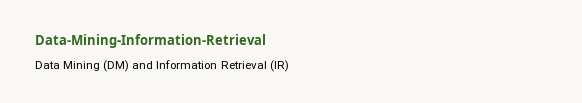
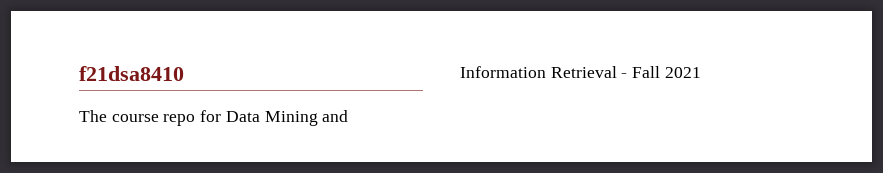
- Data-Mining-Information-Retrieval
- Data Mining (DM) and Information Retrieval (IR)
+ f21dsa8410
+ The course repo for Data Mining and Information Retrieval - Fall 2021

